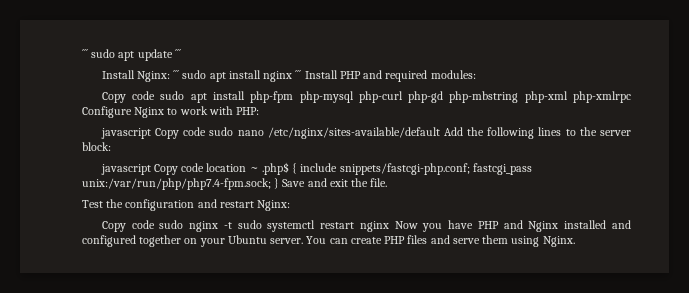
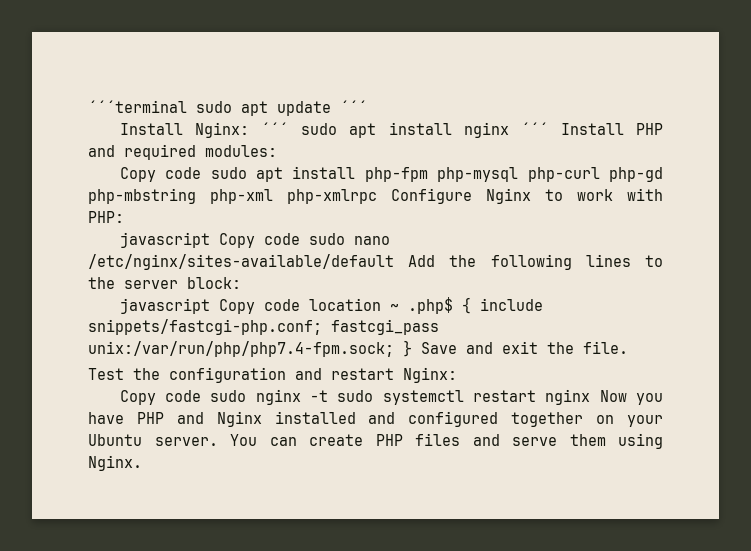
- ´´´ sudo apt update ´´´
+ ´´´terminal sudo apt update ´´´

